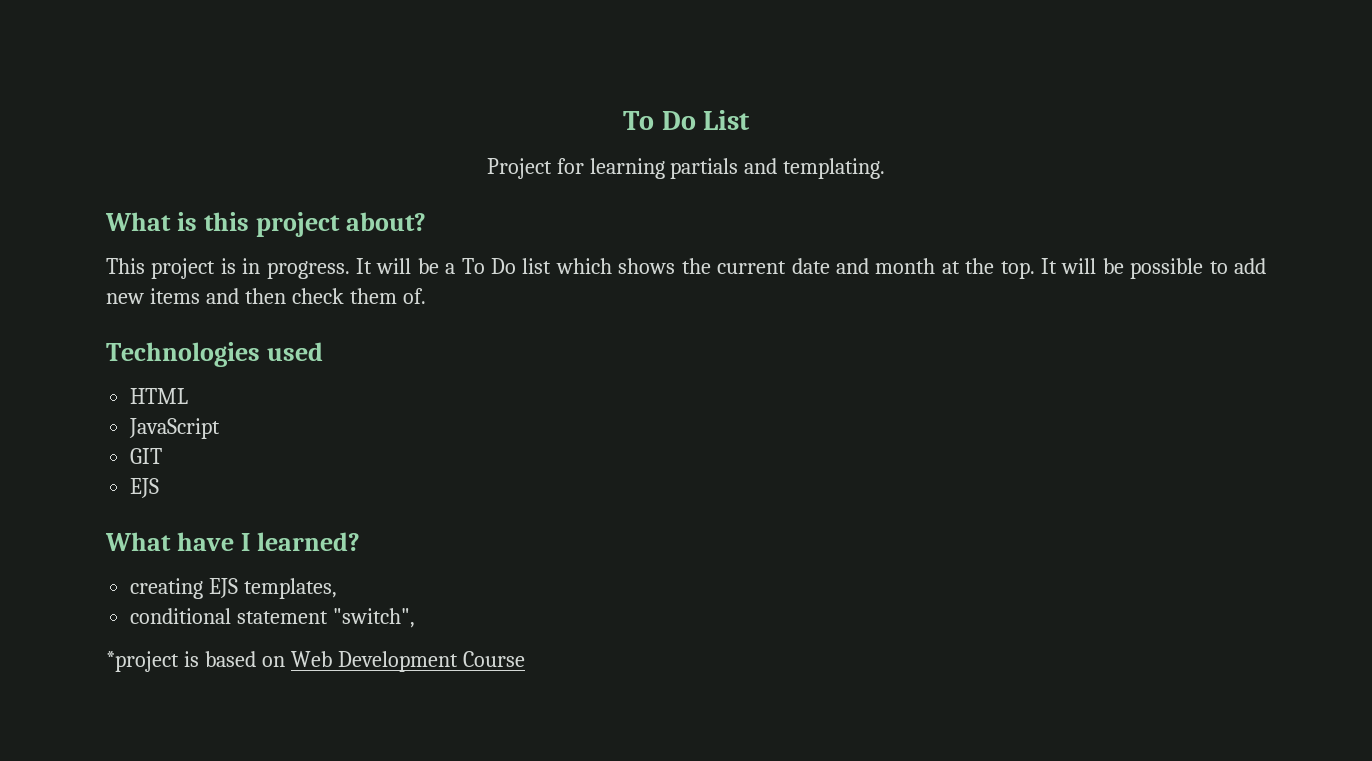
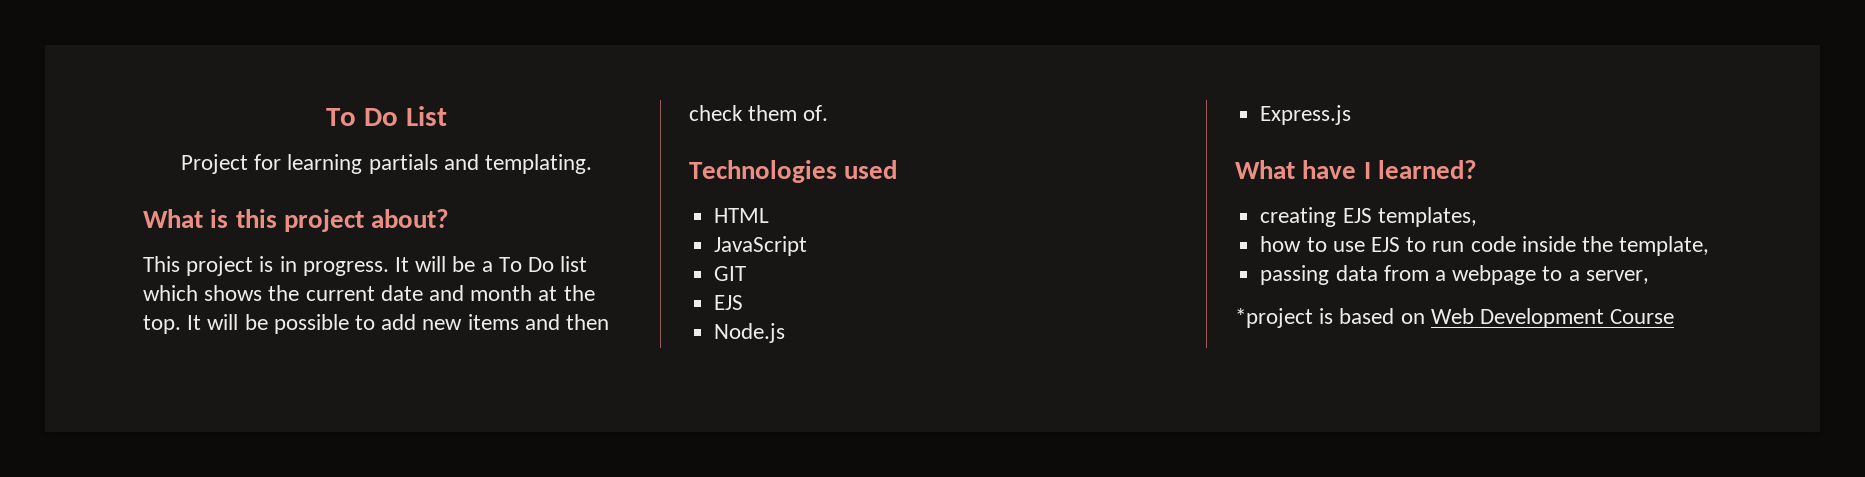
+ Node.js
+ Express.js
- conditional statement "switch",
+ how to use EJS to run code inside the template,
+ passing data from a webpage to a server,

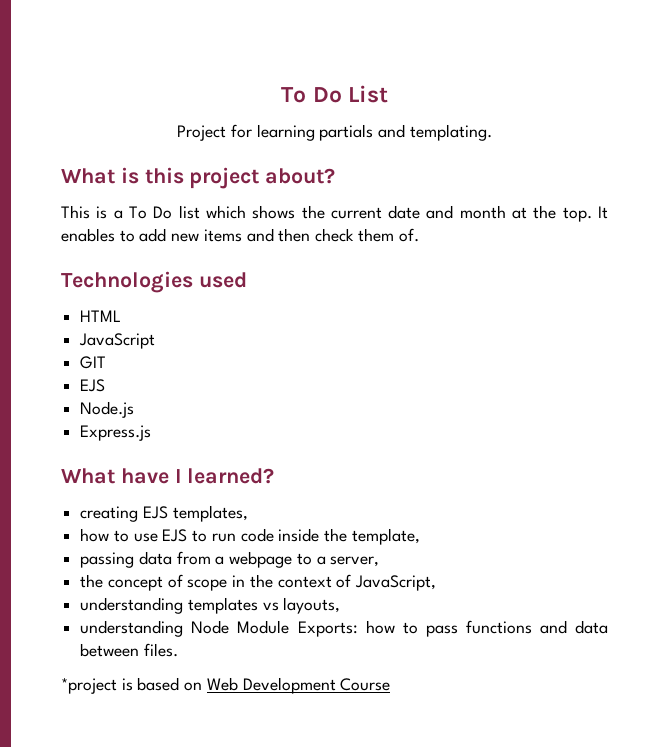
- This project is in progress. It will be a To Do list which shows the current date and month at the top.
+ This is a To Do list which shows the current date and month at the top.
- It will be possible to add new items and then check them of.
+ It enables to add new items and then check them of.
+ the concept of scope in the context of JavaScript,
+ understanding templates vs layouts,
+ understanding Node Module Exports: how to pass functions and data between files.

